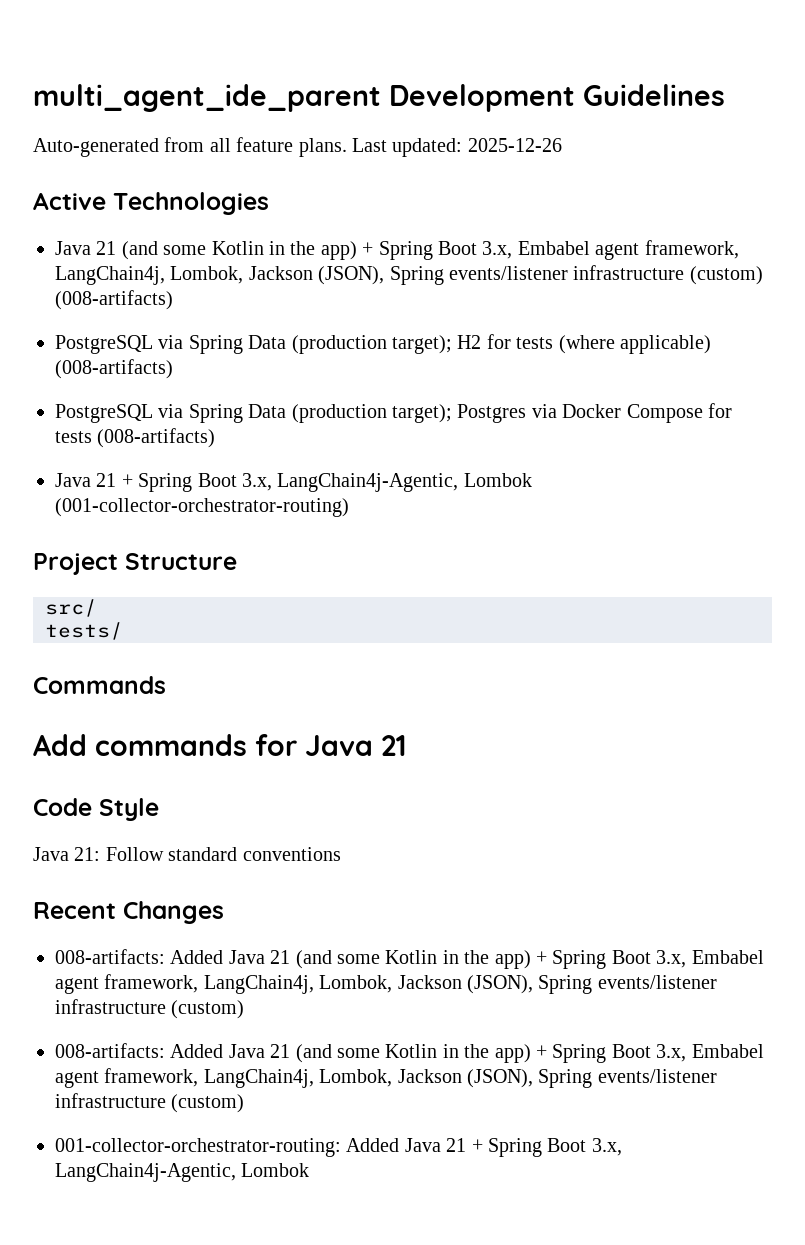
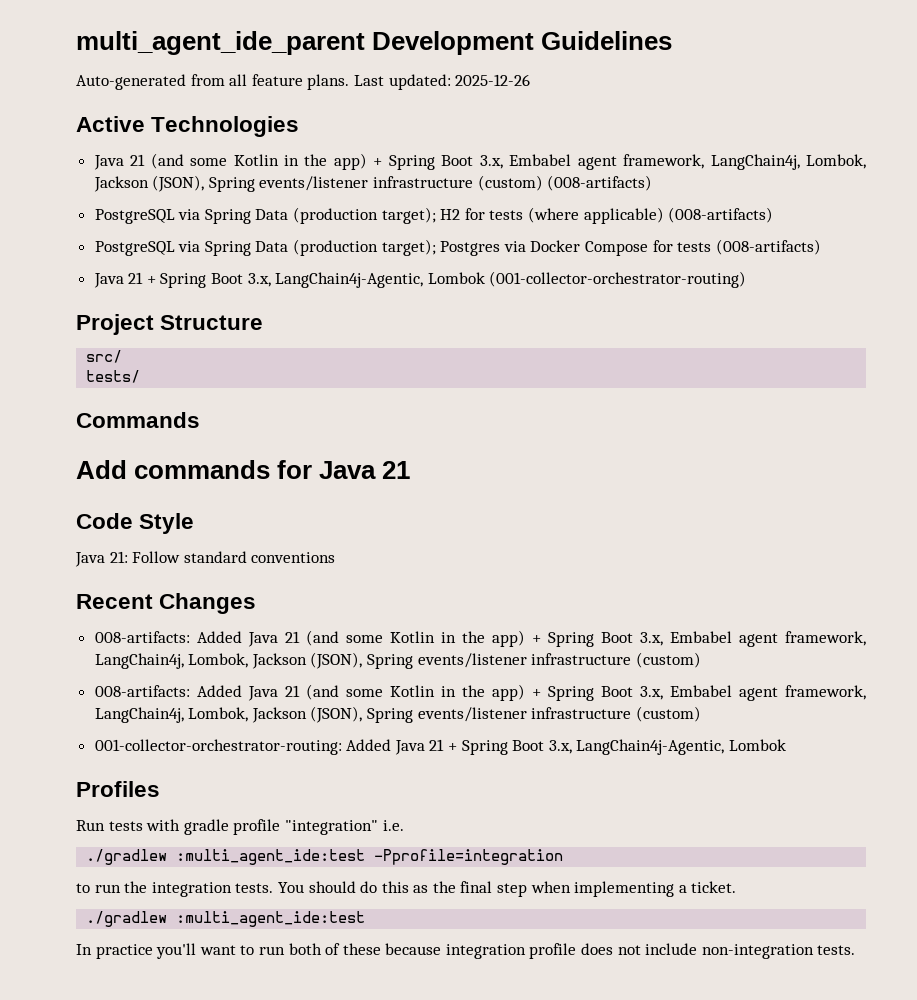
+ Profiles
+ Run tests with gradle profile "integration" i.e.
+ ./gradlew :multi_agent_ide:test -Pprofile=integration
+ to run the integration tests. You should do this as the final step when implementing a ticket.
+ ./gradlew :multi_agent_ide:test
+ In practice you'll want to run both of these because integration profile does not include non-integration tests.

